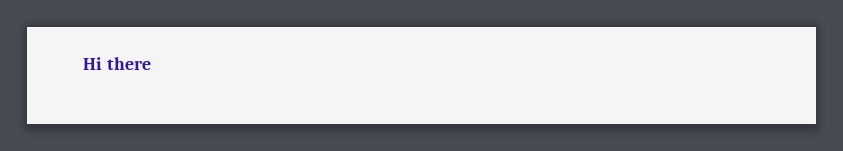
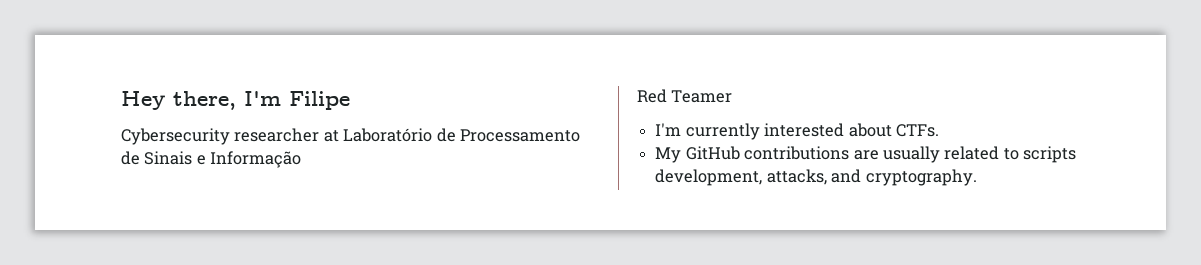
- Hi there
+ Hey there, I'm Filipe
+ Cybersecurity researcher at Laboratório de Processamento de Sinais e Informação
+ Red Teamer
+ I'm currently interested about CTFs.
+ My GitHub contributions are usually related to scripts development, attacks, and cryptography.

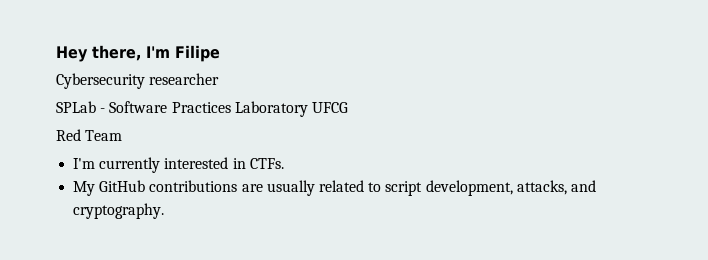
- Cybersecurity researcher at Laboratório de Processamento de Sinais e Informação
+ Cybersecurity researcher
+ SPLab - Software Practices Laboratory UFCG
- Red Teamer
+ Red Team
- I'm currently interested about CTFs.
+ I'm currently interested in CTFs.
- My GitHub contributions are usually related to scripts development, attacks, and cryptography.
+ My GitHub contributions are usually related to script development, attacks, and cryptography.

